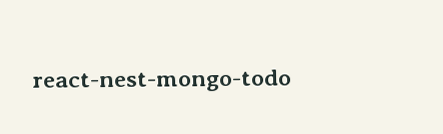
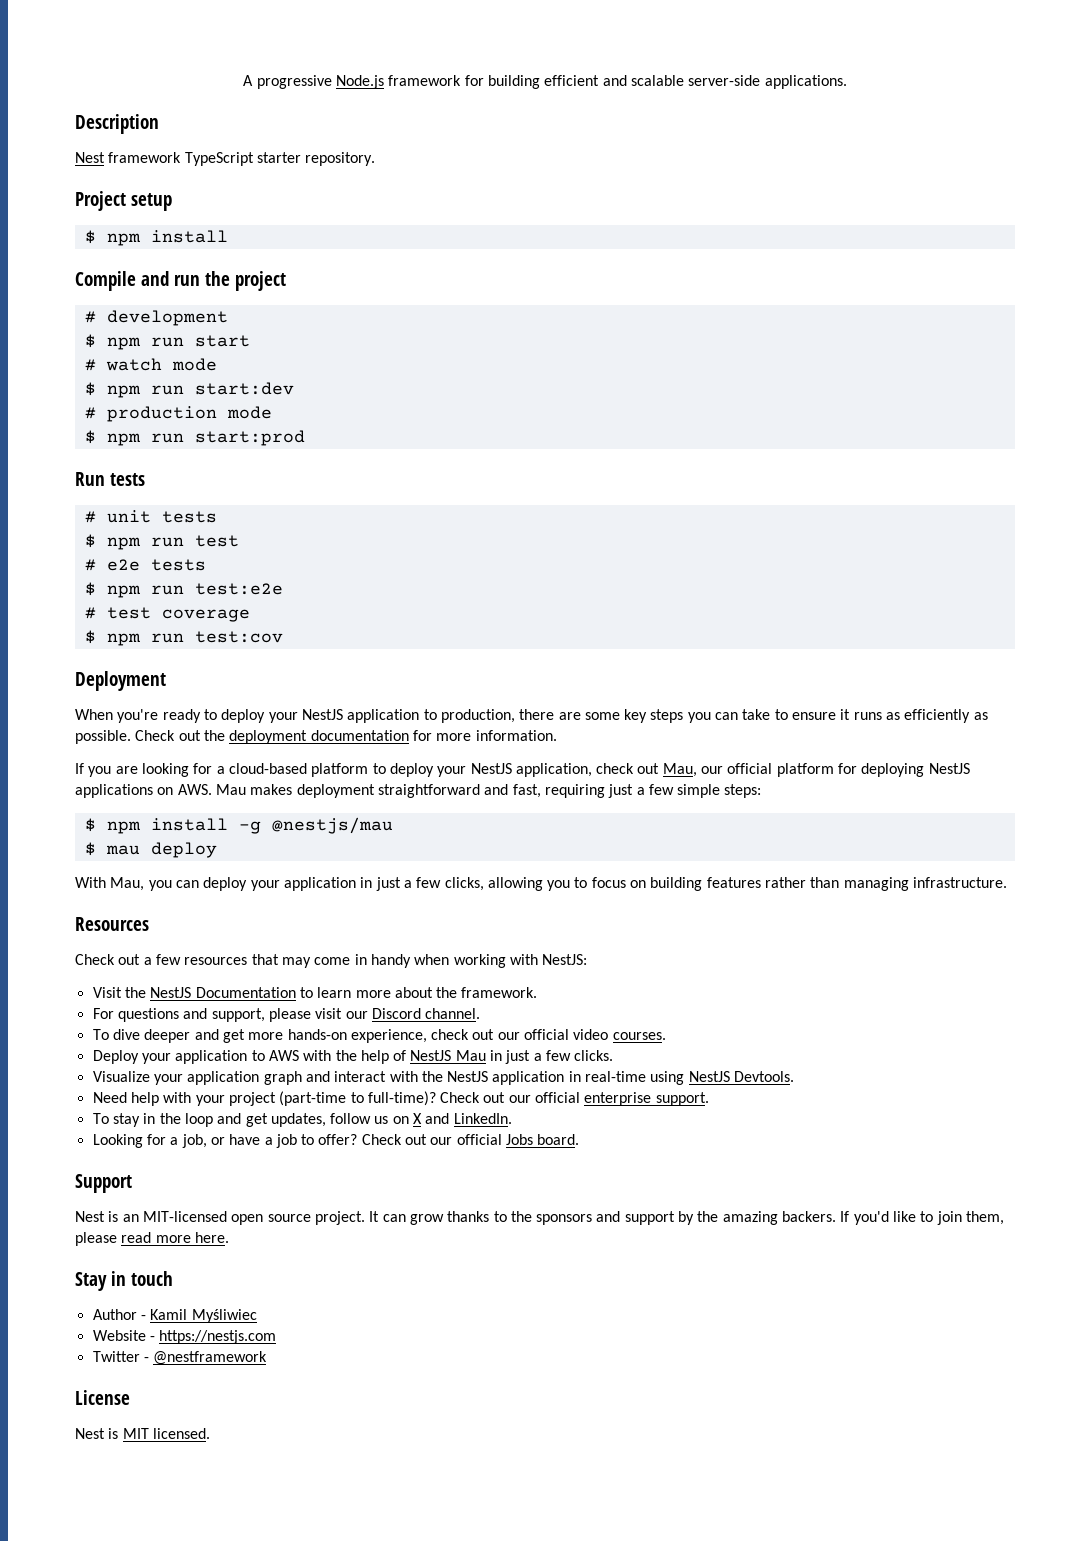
- react-nest-mongo-todo
+ A progressive Node.js framework for building efficient and scalable server-side applications.
+ Description
+ Nest framework TypeScript starter repository.
+ Project setup
+ $ npm install
+ Compile and run the project
+ # development
+ $ npm run start
+ # watch mode
+ $ npm run start:dev
+ # production mode
+ $ npm run start:prod
+ Run tests
+ # unit tests
+ $ npm run test
+ # e2e tests
+ $ npm run test:e2e
+ # test coverage
+ $ npm run test:cov
+ Deployment
+ When you're ready to deploy your NestJS application to production, there are some key steps you can take to ensure it runs as efficiently as possible. Check out the deployment documentation for more information.
+ If you are looking for a cloud-based platform to deploy your NestJS application, check out Mau, our official platform for deploying NestJS applications on AWS. Mau makes deployment straightforward and fast, requiring just a few simple steps:
+ $ npm install -g @nestjs/mau
+ $ mau deploy
+ With Mau, you can deploy your application in just a few clicks, allowing you to focus on building features rather than managing infrastructure.
+ Resources
+ Check out a few resources that may come in handy when working with NestJS:
+ Visit the NestJS Documentation to learn more about the framework.
+ For questions and support, please visit our Discord channel.
+ To dive deeper and get more hands-on experience, check out our official video courses.
+ Deploy your application to AWS with the help of NestJS Mau in just a few clicks.
+ Visualize your application graph and interact with the NestJS application in real-time using NestJS Devtools.
+ Need help with your project (part-time to full-time)? Check out our official enterprise support.
+ To stay in the loop and get updates, follow us on X and LinkedIn.
+ Looking for a job, or have a job to offer? Check out our official Jobs board.
+ Support
+ Nest is an MIT-licensed open source project. It can grow thanks to the sponsors and support by the amazing backers. If you'd like to join them, please read more here.
+ Stay in touch
+ Author - Kamil Myśliwiec
+ Website - https://nestjs.com
+ Twitter - @nestframework
+ License
+ Nest is MIT licensed.

